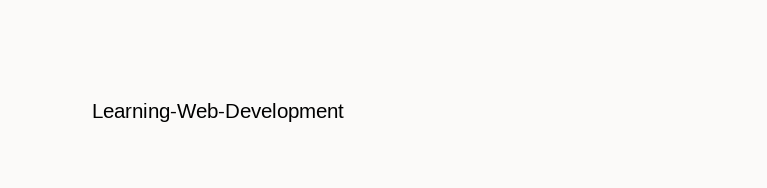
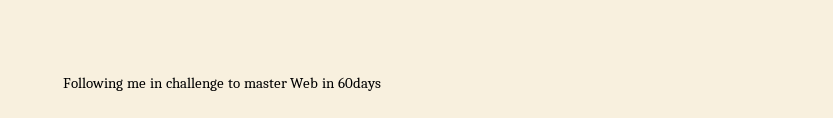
- Learning-Web-Development
+ Following me in challenge to master Web in 60days

